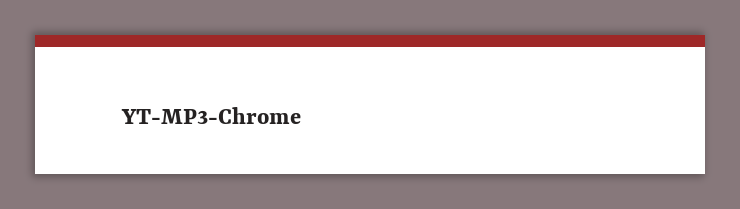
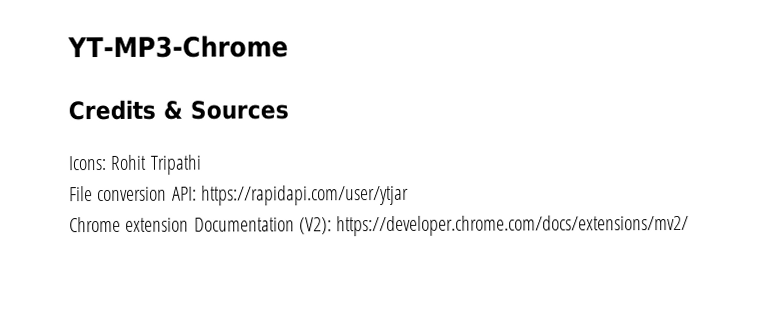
+ Credits & Sources
+ Icons: Rohit Tripathi
+ File conversion API: https://rapidapi.com/user/ytjar
+ Chrome extension Documentation (V2): https://developer.chrome.com/docs/extensions/mv2/

